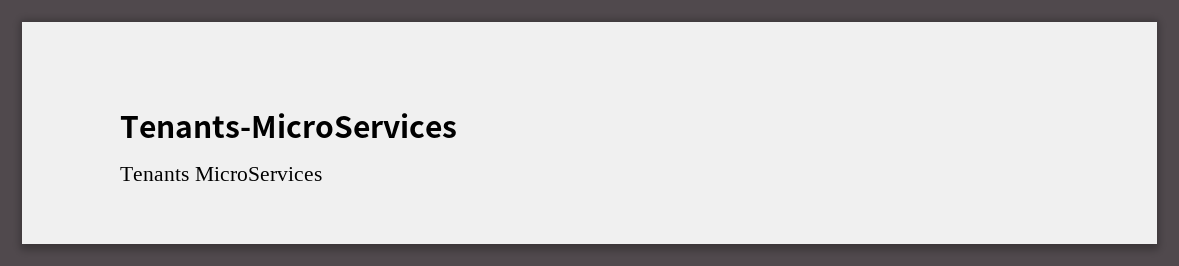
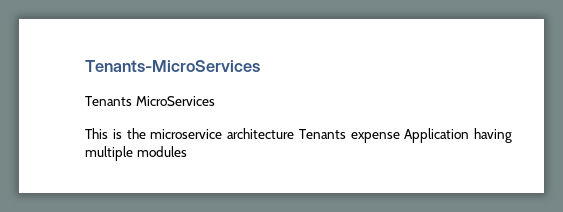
+ This is the microservice architecture Tenants expense Application having multiple modules

